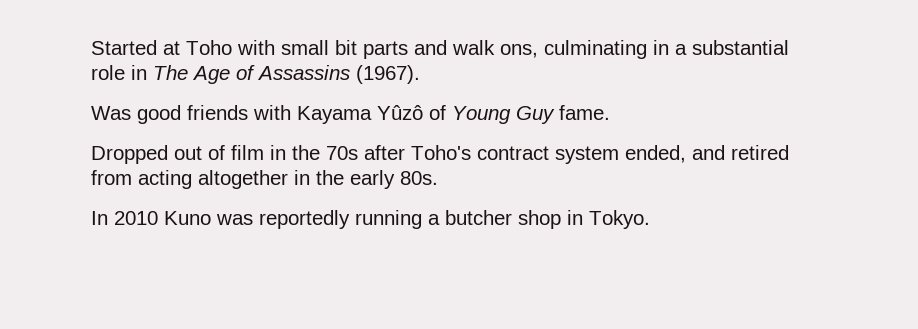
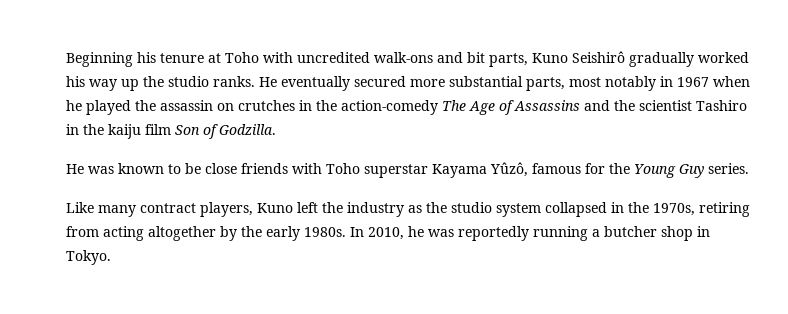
- Started at Toho with small bit parts and walk ons, culminating in a substantial role in The Age of Assassins (1967).
- Was good friends with Kayama Yûzô of Young Guy fame.
- Dropped out of film in the 70s after Toho's contract system ended, and retired from acting altogether in the early 80s.
- In 2010 Kuno was reportedly running a butcher shop in Tokyo.
+ Beginning his tenure at Toho with uncredited walk-ons and bit parts, Kuno Seishirô gradually worked his way up the studio ranks. He eventually secured more substantial parts, most notably in 1967 when he played the assassin on crutches in the action-comedy The Age of Assassins and the scientist Tashiro in the kaiju film Son of Godzilla.
+ He was known to be close friends with Toho superstar Kayama Yûzô, famous for the Young Guy series.
+ Like many contract players, Kuno left the industry as the studio system collapsed in the 1970s, retiring from acting altogether by the early 1980s. In 2010, he was reportedly running a butcher shop in Tokyo.

